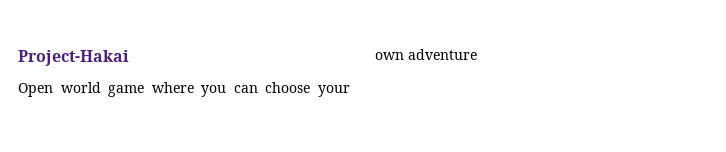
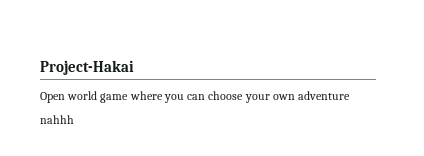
+ nahhh

